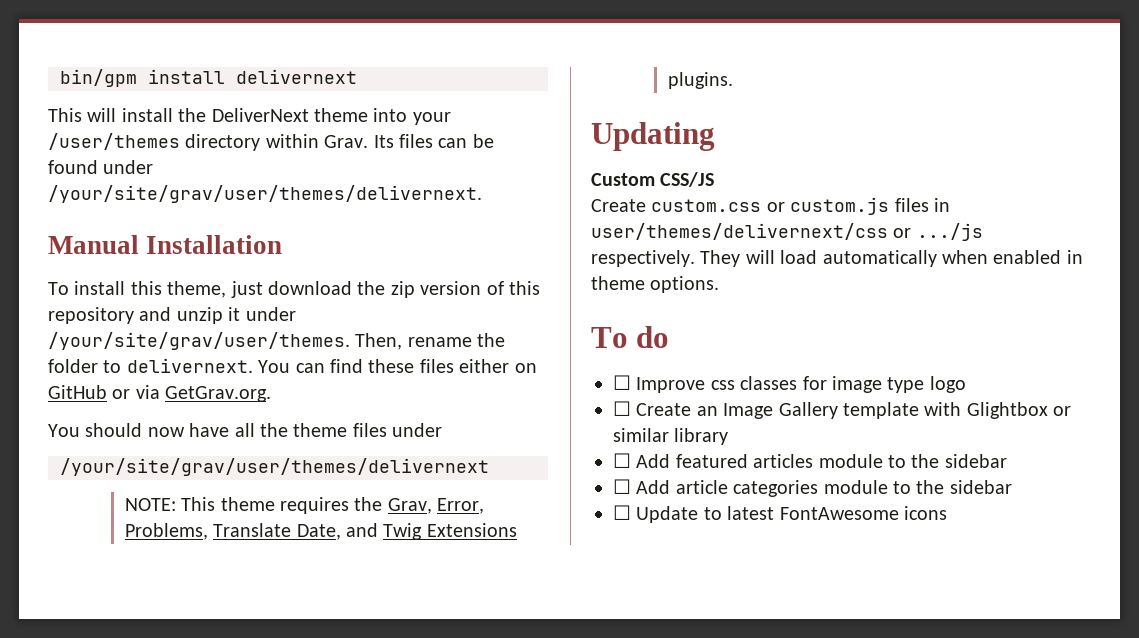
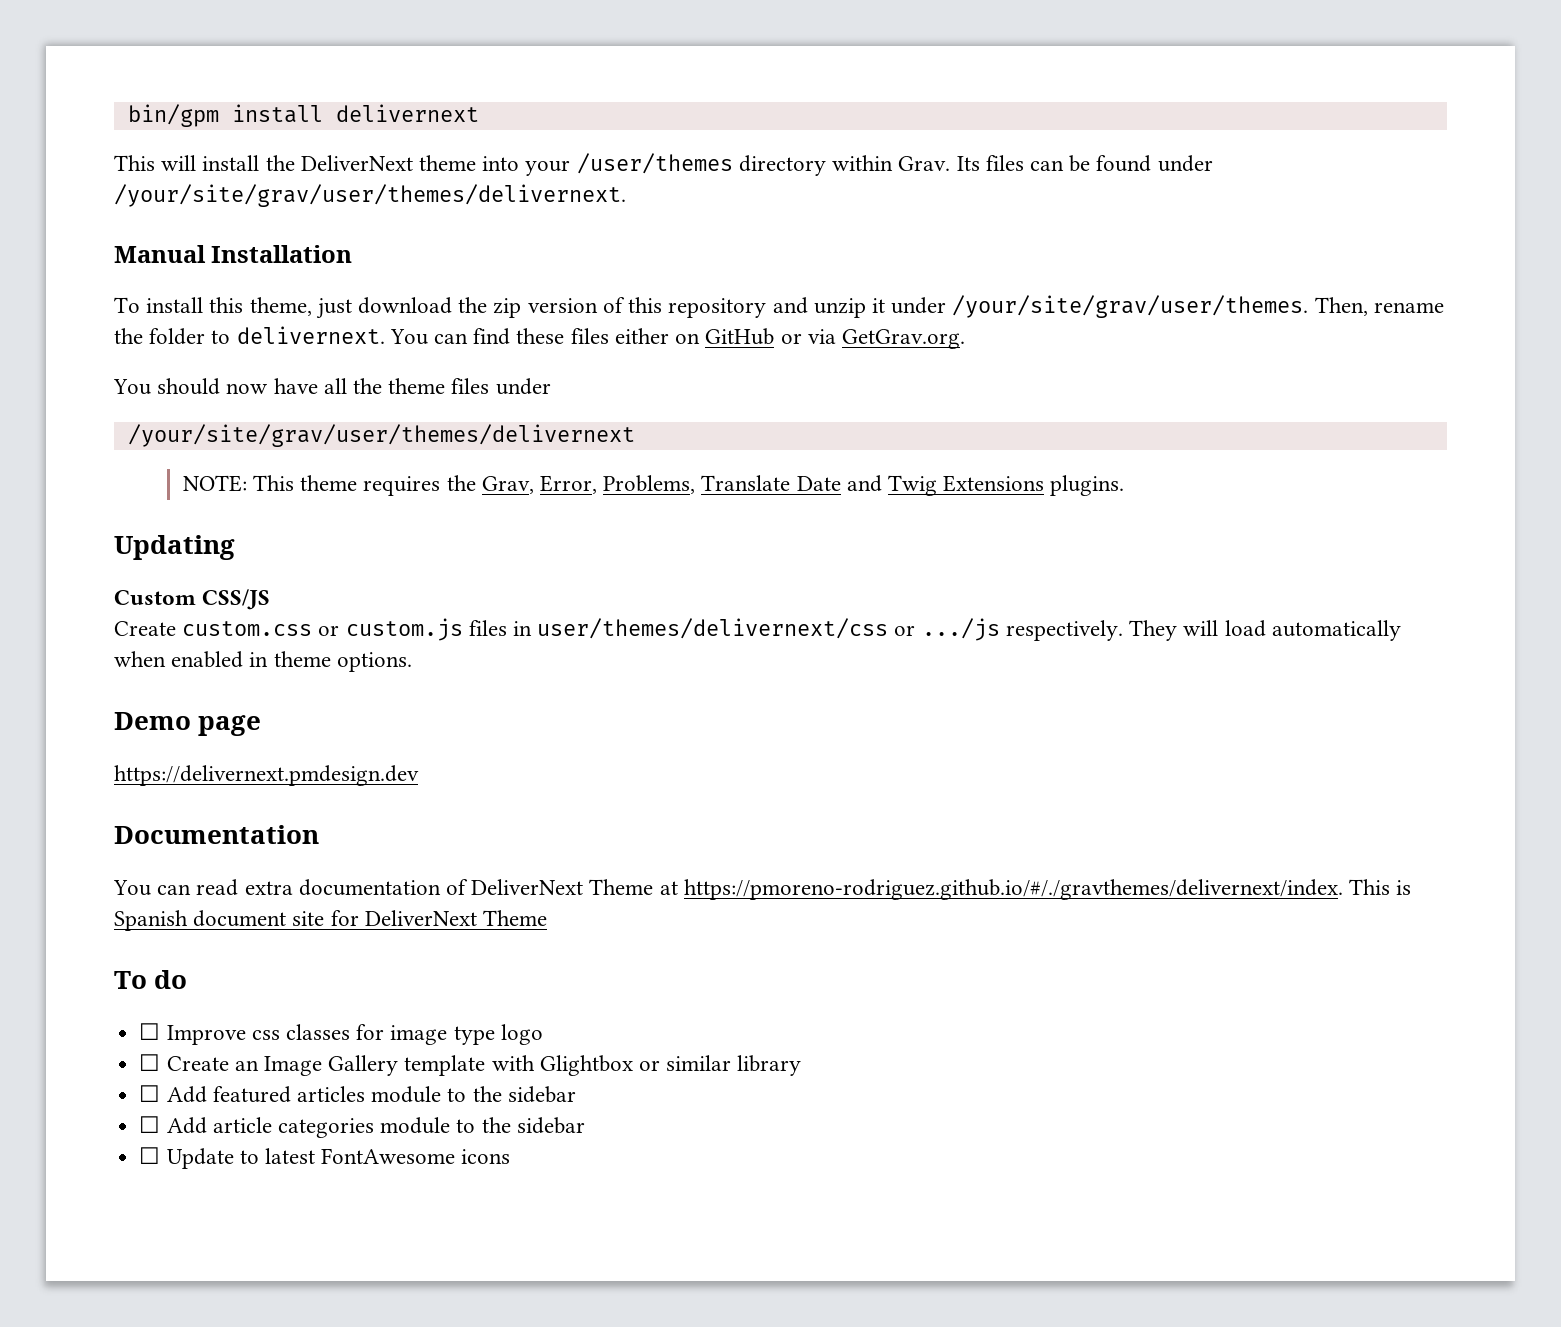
- NOTE: This theme requires the Grav, Error, Problems, Translate Date, and Twig Extensions plugins.
+ NOTE: This theme requires the Grav, Error, Problems, Translate Date and Twig Extensions plugins.
+ Demo page
+ https://delivernext.pmdesign.dev
+ Documentation
+ You can read extra documentation of DeliverNext Theme at https://pmoreno-rodriguez.github.io/#/./gravthemes/delivernext/index. This is Spanish document site for DeliverNext Theme

